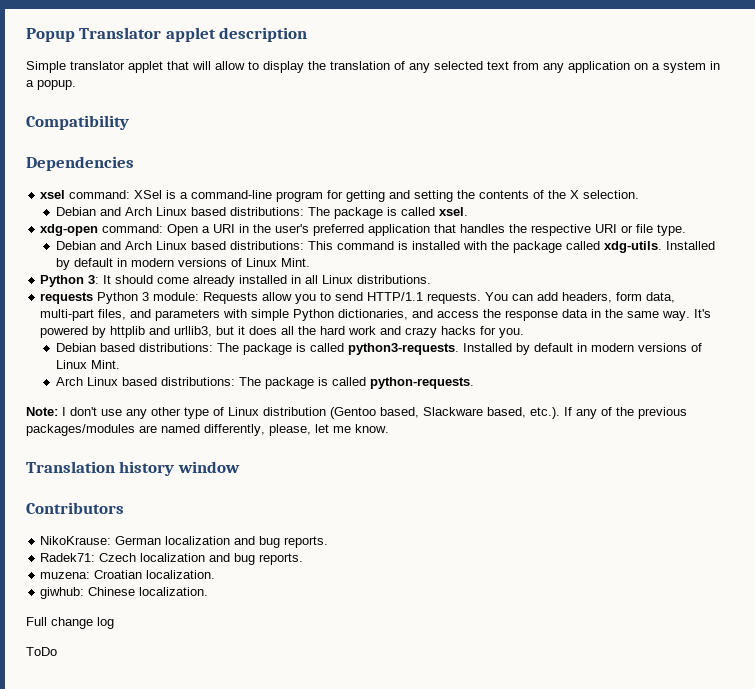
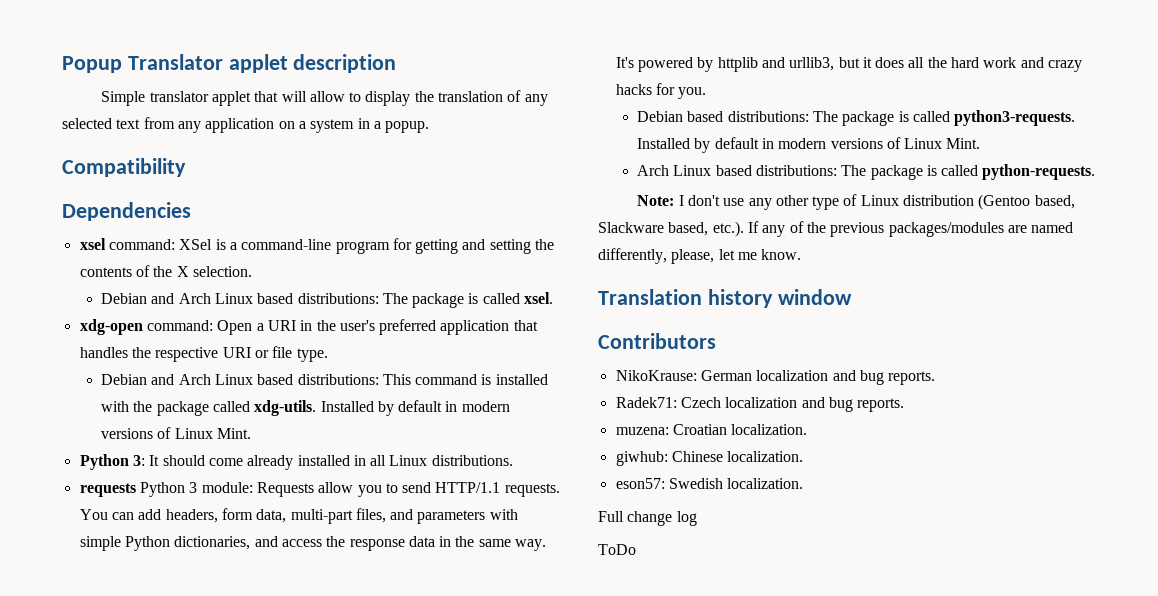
+ eson57: Swedish localization.

